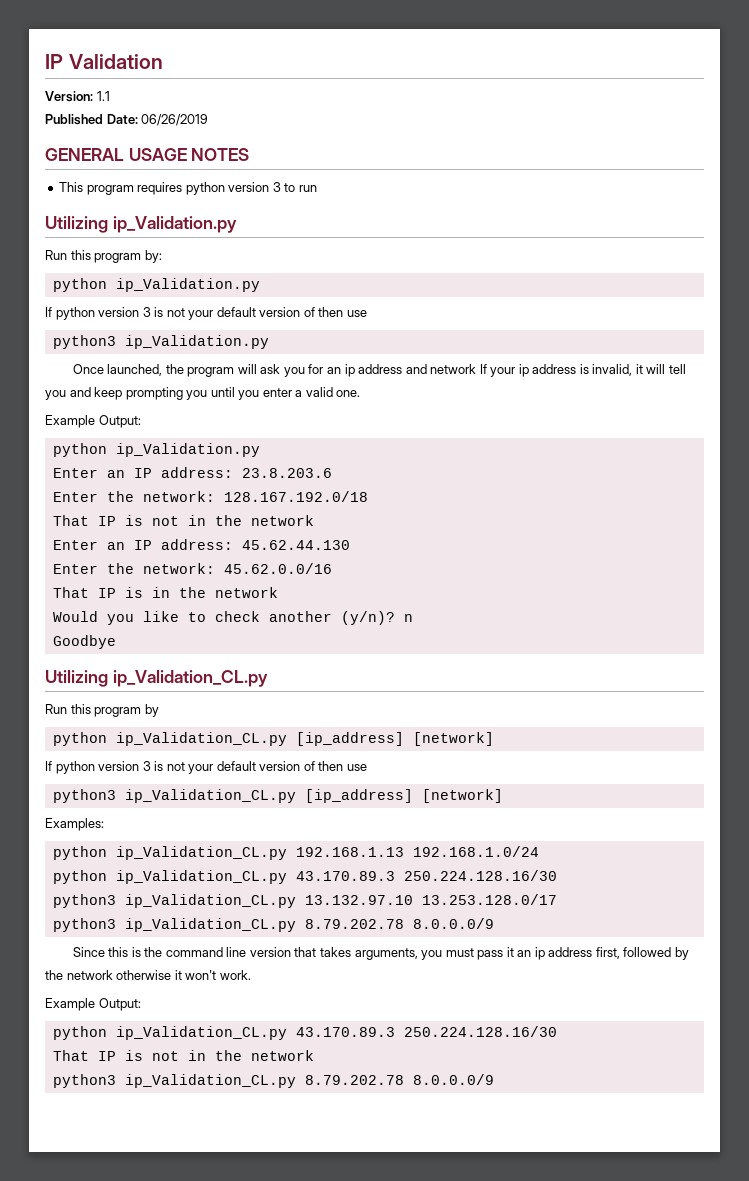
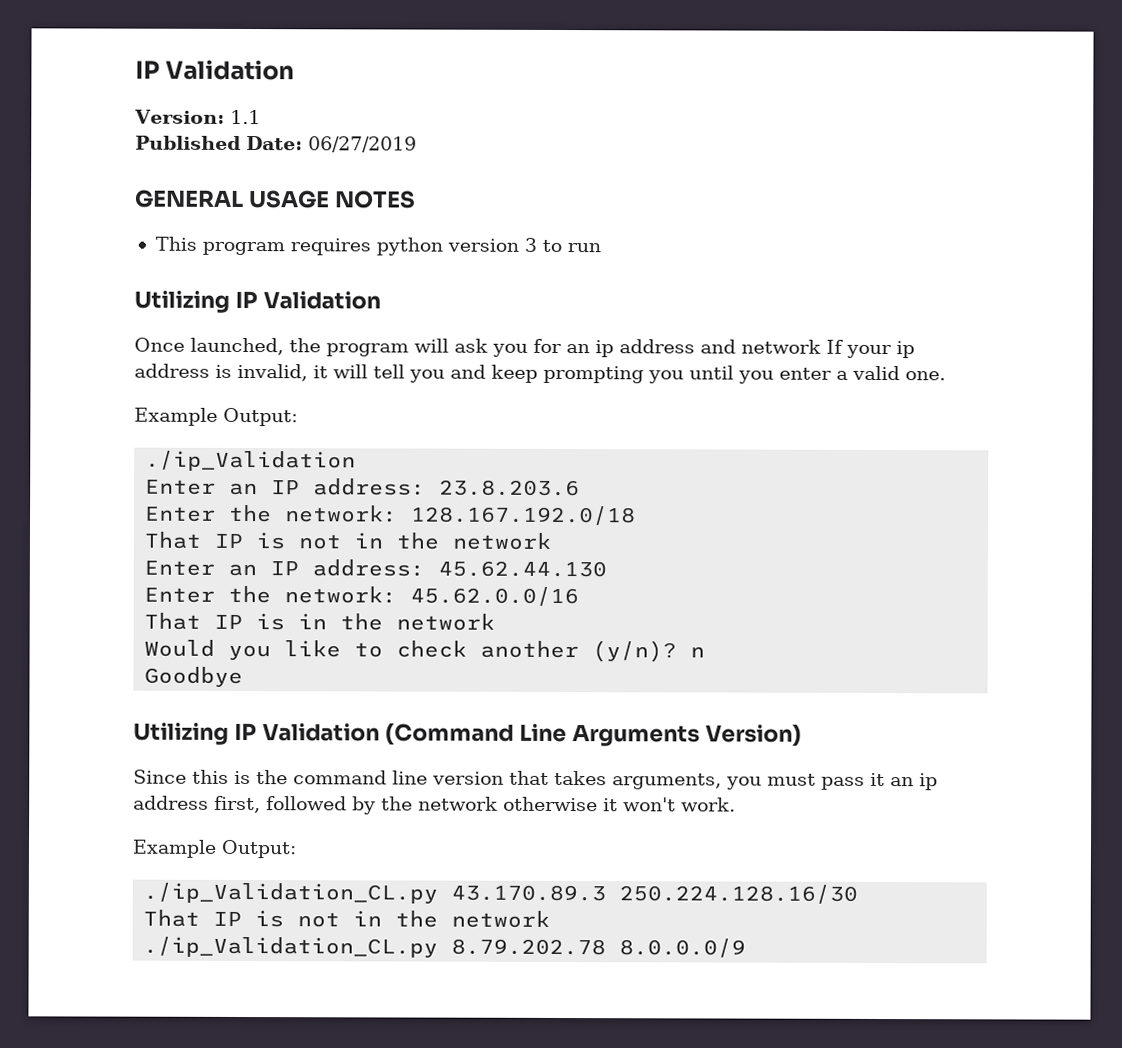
- Published Date: 06/26/2019
+ Published Date: 06/27/2019
  This program requires python version 3 to run
- Utilizing ip_Validation.py
- Run this program by:
- python ip_Validation.py
- If python version 3 is not your default version of then use
- python3 ip_Validation.py
+ Utilizing IP Validation
  Once launched, the program will ask you for an ip address and network If your ip address is invalid, it will tell you and keep prompting you until you enter a valid one.
  Example Output:
- python ip_Validation.py
+ ./ip_Validation
- Utilizing ip_Validation_CL.py
- Run this program by
- python ip_Validation_CL.py [ip_address] [network]
- If python version 3 is not your default version of then use
- python3 ip_Validation_CL.py [ip_address] [network]
- Examples:
- python ip_Validation_CL.py 192.168.1.13 192.168.1.0/24
- python ip_Validation_CL.py 43.170.89.3 250.224.128.16/30
- python3 ip_Validation_CL.py 13.132.97.10 13.253.128.0/17
- python3 ip_Validation_CL.py 8.79.202.78 8.0.0.0/9
+ Utilizing IP Validation (Command Line Arguments Version)
  Since this is the command line version that takes arguments, you must pass it an ip address first, followed by the network otherwise it won't work.
  Example Output:
- python ip_Validation_CL.py 43.170.89.3 250.224.128.16/30
+ ./ip_Validation_CL.py 43.170.89.3 250.224.128.16/30
  That IP is not in the network
- python3 ip_Validation_CL.py 8.79.202.78 8.0.0.0/9
+ ./ip_Validation_CL.py 8.79.202.78 8.0.0.0/9

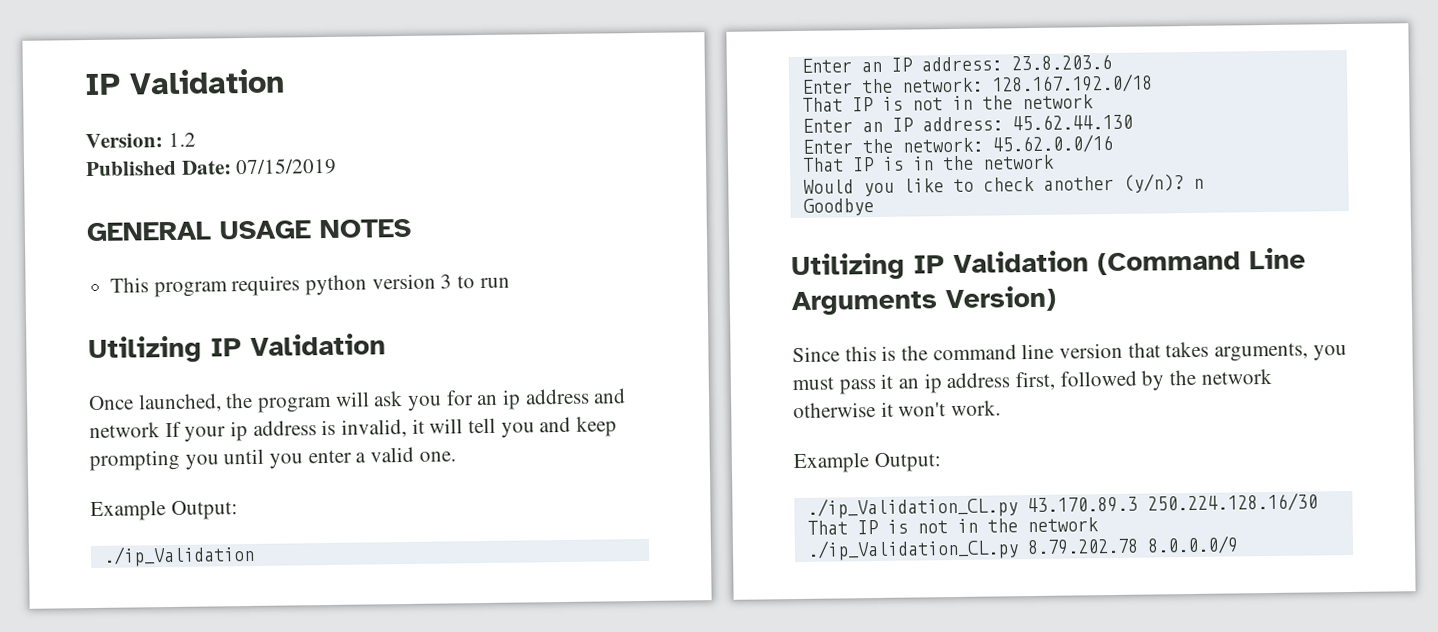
- Version: 1.1
+ Version: 1.2
- Published Date: 06/27/2019
+ Published Date: 07/15/2019

